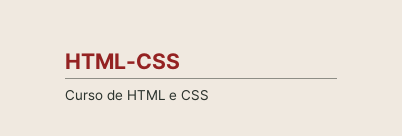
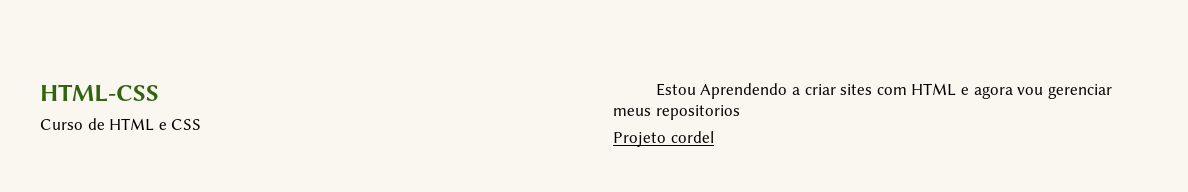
+ Estou Aprendendo a criar sites com HTML e agora vou gerenciar meus repositorios
+ Projeto cordel

